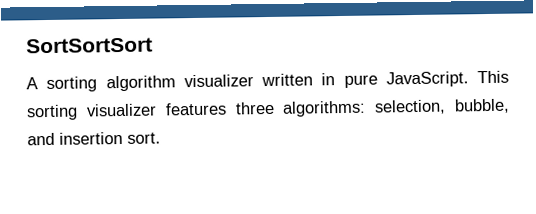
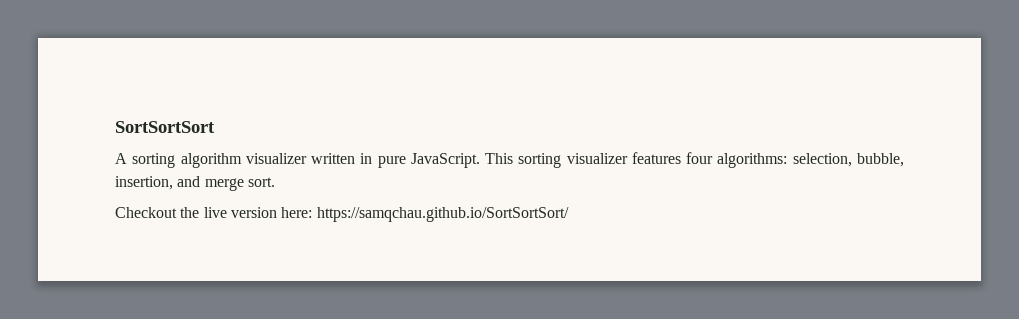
- This sorting visualizer features three algorithms: selection, bubble, and insertion sort.
+ This sorting visualizer features four algorithms: selection, bubble, insertion, and merge sort.
+ Checkout the live version here: https://samqchau.github.io/SortSortSort/

